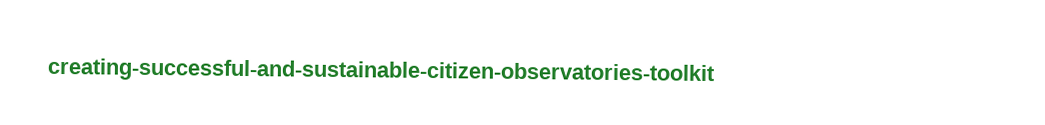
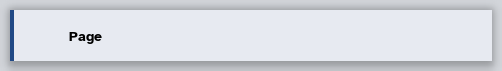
- creating-successful-and-sustainable-citizen-observatories-toolkit
+ Page

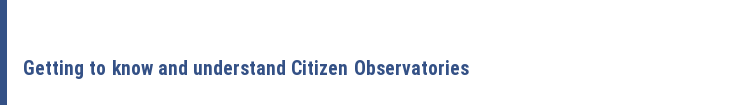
- Page
+ Getting to know and understand Citizen Observatories

